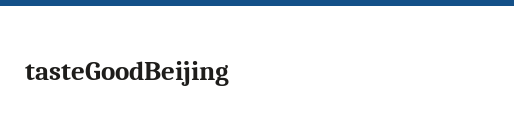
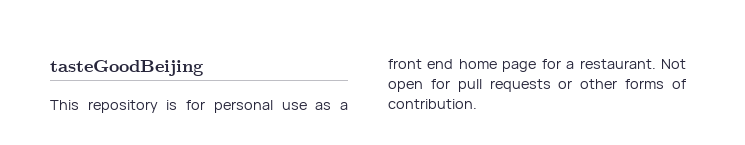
+ This repository is for personal use as a front end home page for a restaurant. Not open for pull requests or other forms of contribution.

